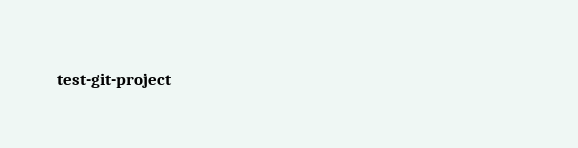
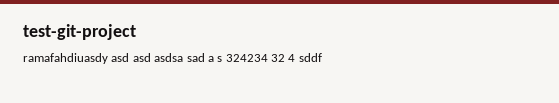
+ ramafahdiuasdy asd asd asdsa sad a s 324234 32 4 sddf

